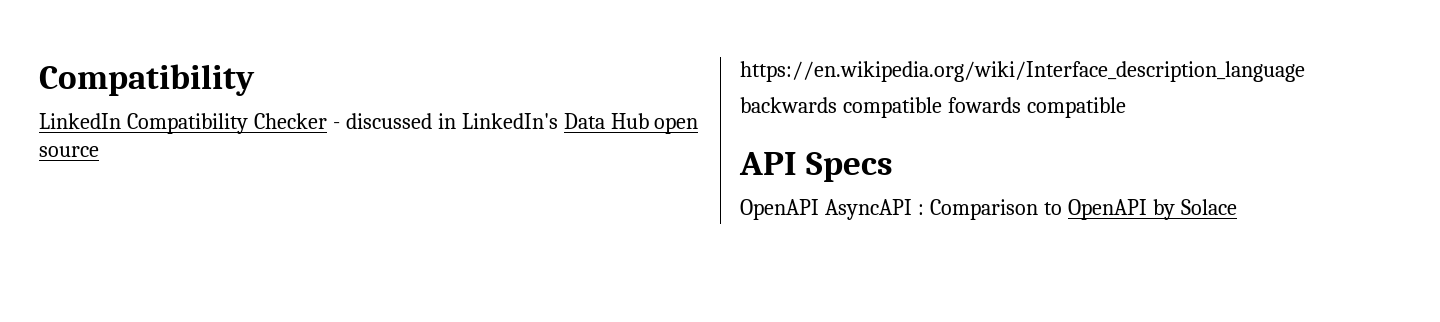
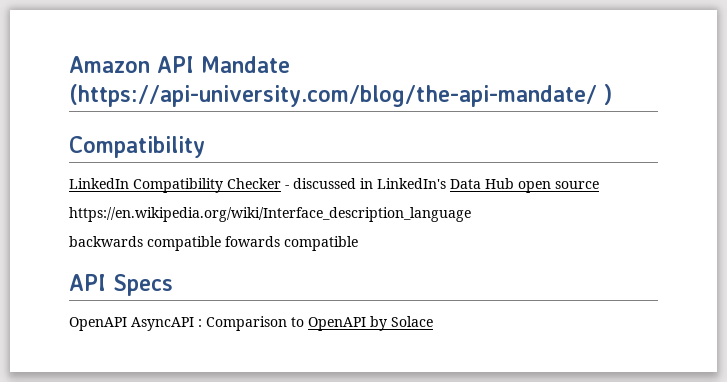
+ Amazon API Mandate (https://api-university.com/blog/the-api-mandate/ )

